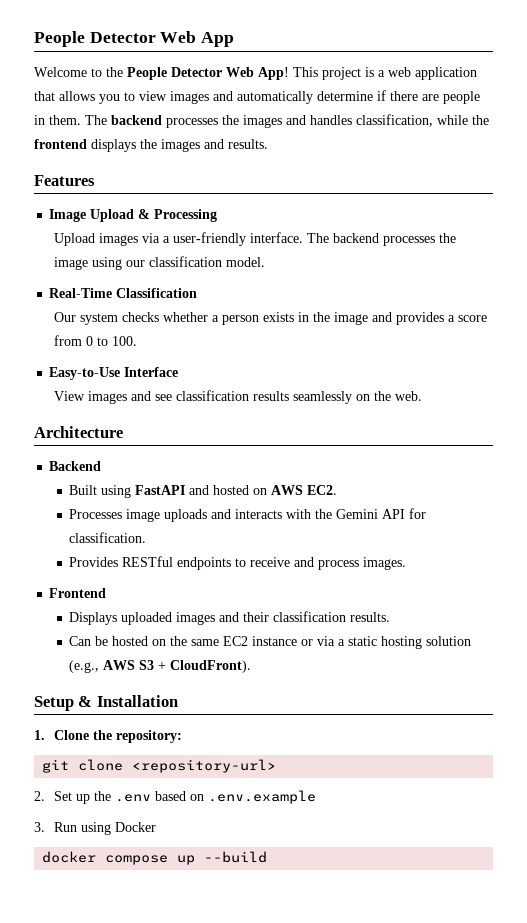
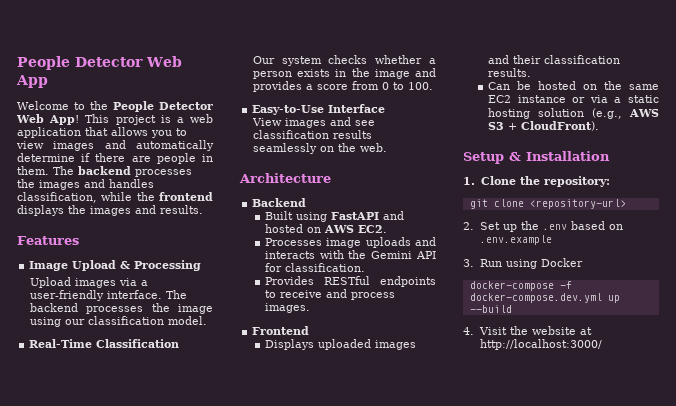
- docker compose up --build
+ docker-compose -f docker-compose.dev.yml up --build
+ 4. Visit the website at http://localhost:3000/

